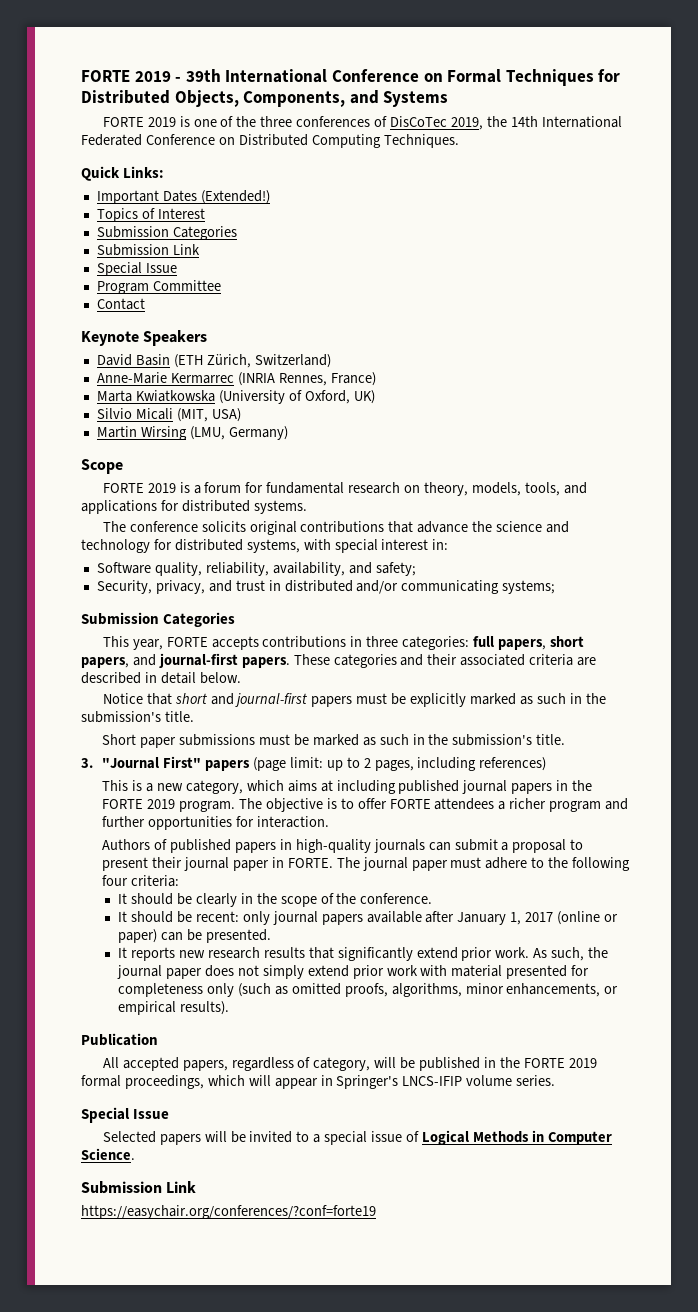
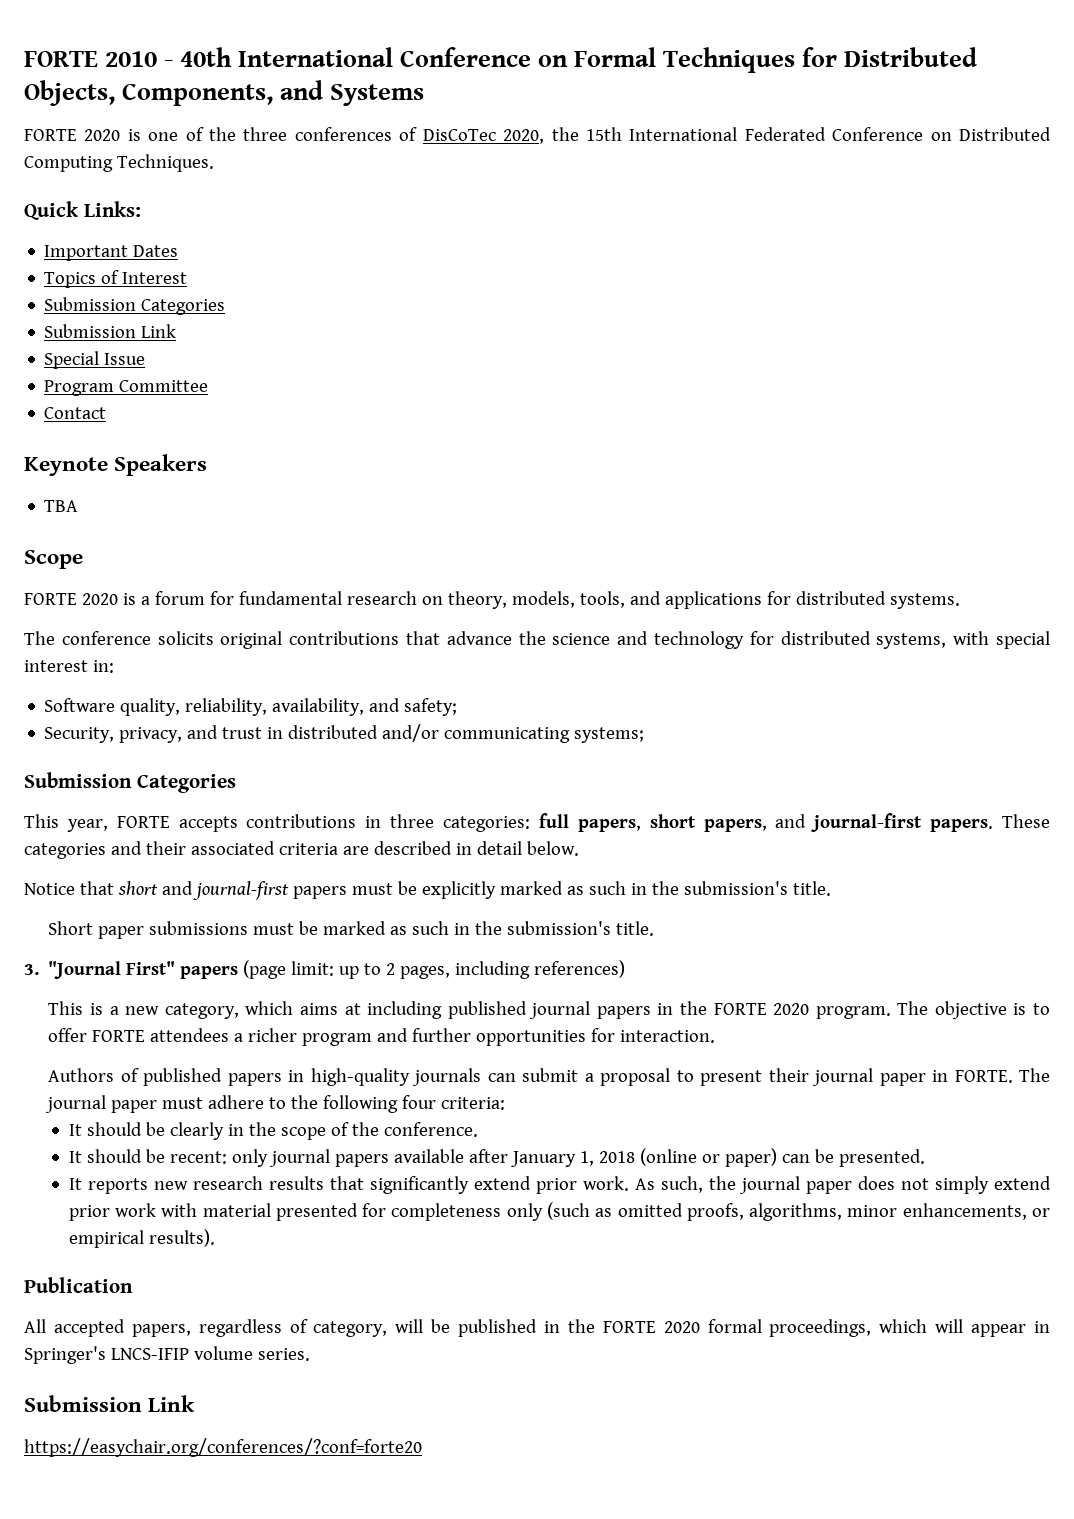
- FORTE 2019 - 39th International Conference on Formal Techniques for Distributed Objects, Components, and Systems
+ FORTE 2010 - 40th International Conference on Formal Techniques for Distributed Objects, Components, and Systems
- FORTE 2019 is one of the three conferences of DisCoTec 2019, the 14th International Federated Conference on Distributed Computing Techniques.
+ FORTE 2020 is one of the three conferences of DisCoTec 2020, the 15th International Federated Conference on Distributed Computing Techniques.
- Important Dates (Extended!)
+ Important Dates
- David Basin (ETH Zürich, Switzerland)
- Anne-Marie Kermarrec (INRIA Rennes, France)
- Marta Kwiatkowska (University of Oxford, UK)
- Silvio Micali (MIT, USA)
- Martin Wirsing (LMU, Germany)
+ TBA
- FORTE 2019 is a forum for fundamental research on theory, models, tools, and applications for distributed systems.
+ FORTE 2020 is a forum for fundamental research on theory, models, tools, and applications for distributed systems.
- This is a new category, which aims at including published journal papers in the FORTE 2019 program.
+ This is a new category, which aims at including published journal papers in the FORTE 2020 program.
- It should be recent: only journal papers available after January 1, 2017 (online or paper) can be presented.
+ It should be recent: only journal papers available after January 1, 2018 (online or paper) can be presented.
- All accepted papers, regardless of category, will be published in the FORTE 2019 formal proceedings, which will appear in Springer's LNCS-IFIP volume series.
- Special Issue
- Selected papers will be invited to a special issue of Logical Methods in Computer Science.
+ All accepted papers, regardless of category, will be published in the FORTE 2020 formal proceedings, which will appear in Springer's LNCS-IFIP volume series.
  Submission Link
- https://easychair.org/conferences/?conf=forte19
+ https://easychair.org/conferences/?conf=forte20

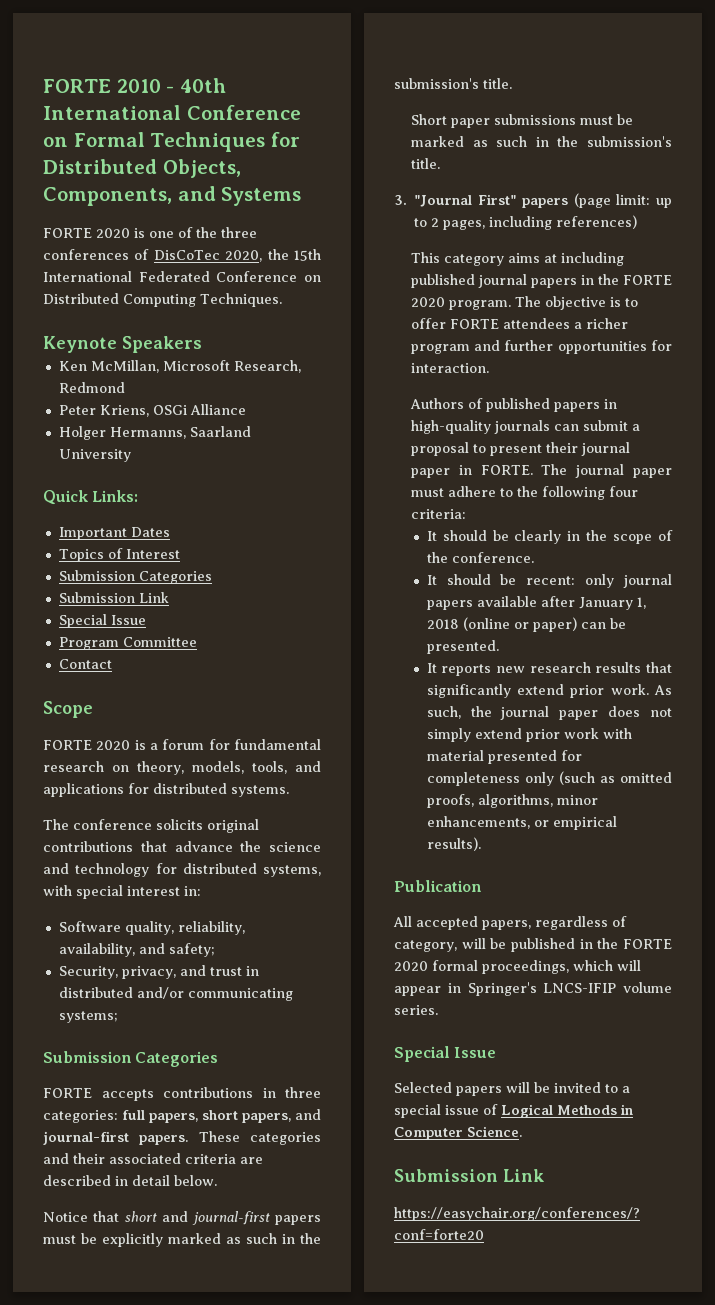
+ Keynote Speakers
+ Ken McMillan, Microsoft Research, Redmond
+ Peter Kriens, OSGi Alliance
+ Holger Hermanns, Saarland University
- Keynote Speakers
- TBA
- This year, FORTE accepts contributions in three categories: full papers, short papers, and journal-first papers.
+ FORTE accepts contributions in three categories: full papers, short papers, and journal-first papers.
- This is a new category, which aims at including published journal papers in the FORTE 2020 program.
+ This category aims at including published journal papers in the FORTE 2020 program.
  All accepted papers, regardless of category, will be published in the FORTE 2020 formal proceedings, which will appear in Springer's LNCS-IFIP volume series.
+ Special Issue
+ Selected papers will be invited to a special issue of Logical Methods in Computer Science.

